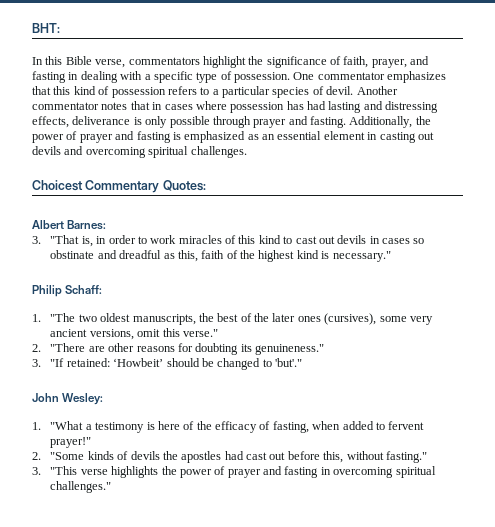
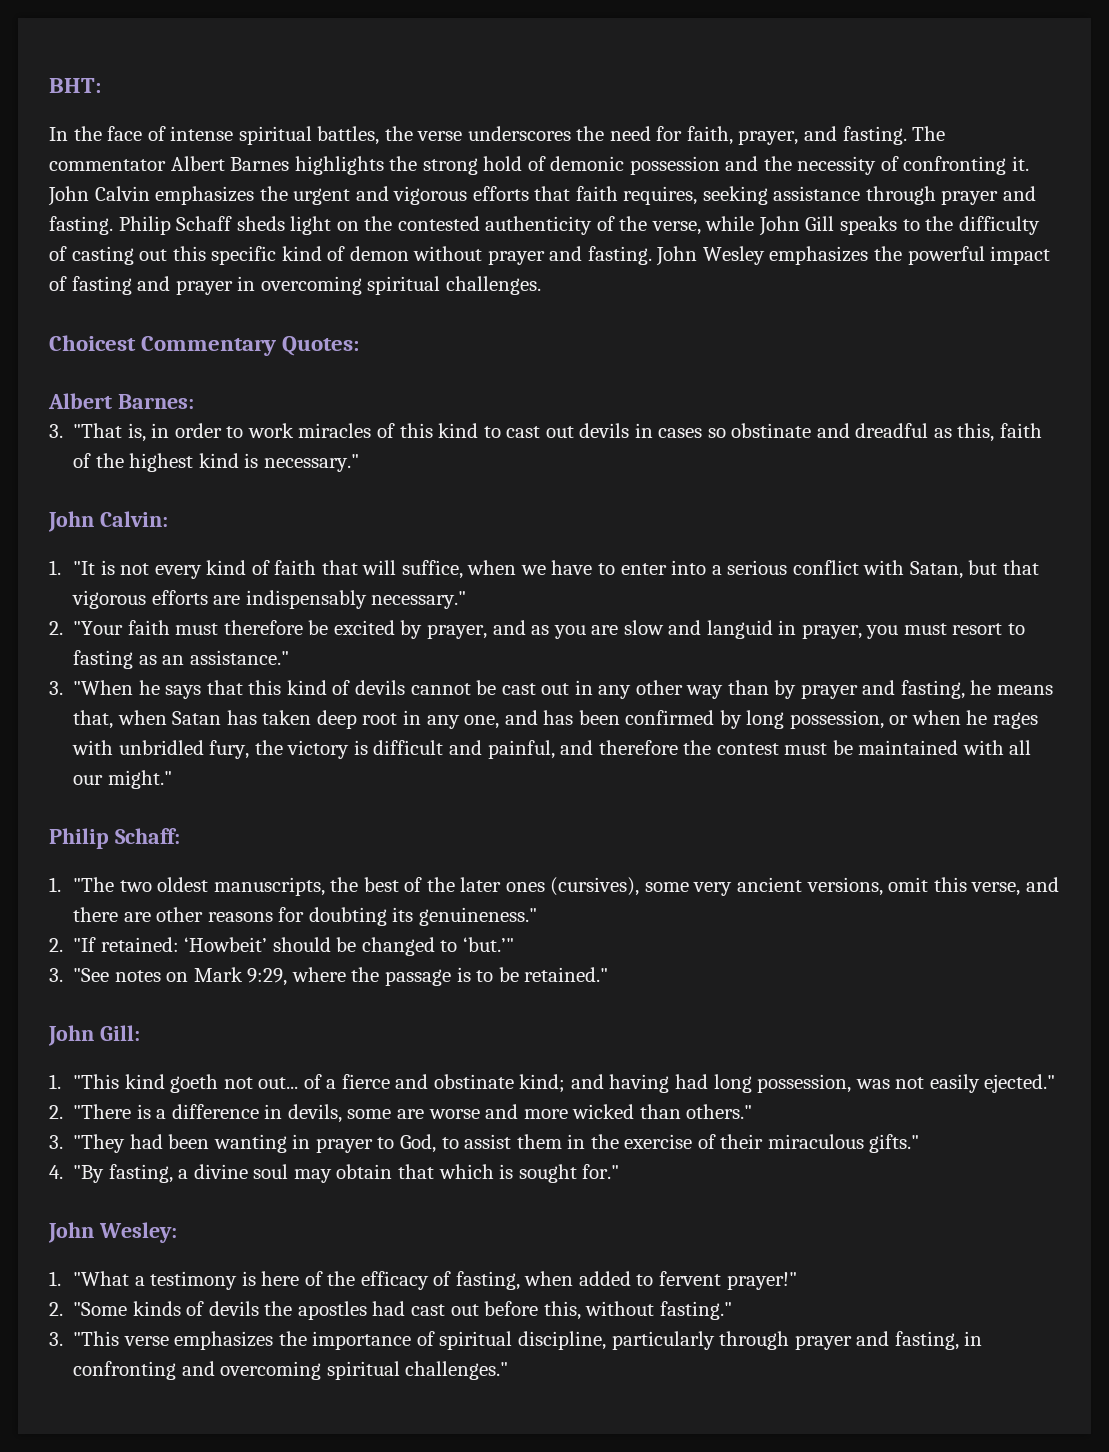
- In this Bible verse, commentators highlight the significance of faith, prayer, and fasting in dealing with a specific type of possession. One commentator emphasizes that this kind of possession refers to a particular species of devil. Another commentator notes that in cases where possession has had lasting and distressing effects, deliverance is only possible through prayer and fasting. Additionally, the power of prayer and fasting is emphasized as an essential element in casting out devils and overcoming spiritual challenges.
+ In the face of intense spiritual battles, the verse underscores the need for faith, prayer, and fasting. The commentator Albert Barnes highlights the strong hold of demonic possession and the necessity of confronting it. John Calvin emphasizes the urgent and vigorous efforts that faith requires, seeking assistance through prayer and fasting. Philip Schaff sheds light on the contested authenticity of the verse, while John Gill speaks to the difficulty of casting out this specific kind of demon without prayer and fasting. John Wesley emphasizes the powerful impact of fasting and prayer in overcoming spiritual challenges.
+ John Calvin:
+ 1. "It is not every kind of faith that will suffice, when we have to enter into a serious conflict with Satan, but that vigorous efforts are indispensably necessary."
+ 2. "Your faith must therefore be excited by prayer, and as you are slow and languid in prayer, you must resort to fasting as an assistance."
+ 3. "When he says that this kind of devils cannot be cast out in any other way than by prayer and fasting, he means that, when Satan has taken deep root in any one, and has been confirmed by long possession, or when he rages with unbridled fury, the victory is difficult and painful, and therefore the contest must be maintained with all our might."
- 1. "The two oldest manuscripts, the best of the later ones (cursives), some very ancient versions, omit this verse."
- 2. "There are other reasons for doubting its genuineness."
+ 1. "The two oldest manuscripts, the best of the later ones (cursives), some very ancient versions, omit this verse, and there are other reasons for doubting its genuineness."
- 3. "If retained: ‘Howbeit’ should be changed to 'but'."
+ 2. "If retained: ‘Howbeit’ should be changed to ‘but.’"
+ 3. "See notes on Mark 9:29, where the passage is to be retained."
+ John Gill:
+ 1. "This kind goeth not out... of a fierce and obstinate kind; and having had long possession, was not easily ejected."
+ 2. "There is a difference in devils, some are worse and more wicked than others."
+ 3. "They had been wanting in prayer to God, to assist them in the exercise of their miraculous gifts."
+ 4. "By fasting, a divine soul may obtain that which is sought for."
- 3. "This verse highlights the power of prayer and fasting in overcoming spiritual challenges."
+ 3. "This verse emphasizes the importance of spiritual discipline, particularly through prayer and fasting, in confronting and overcoming spiritual challenges."

